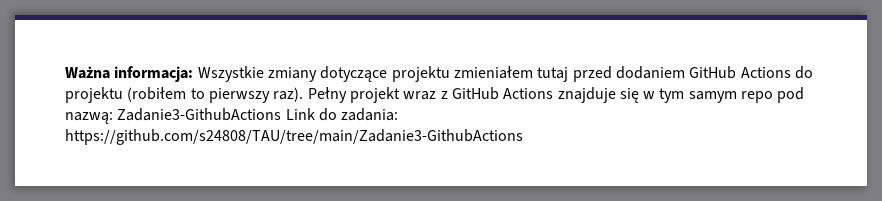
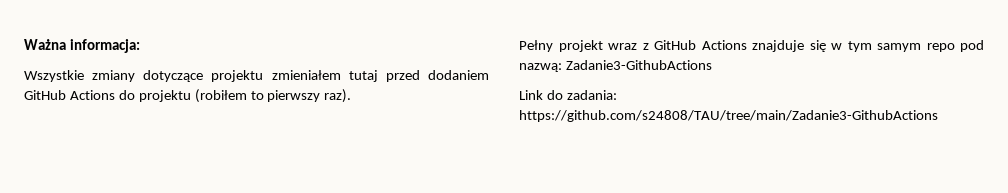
- Ważna informacja: Wszystkie zmiany dotyczące projektu zmieniałem tutaj przed dodaniem GitHub Actions do projektu (robiłem to pierwszy raz). Pełny projekt wraz z GitHub Actions znajduje się w tym samym repo pod nazwą: Zadanie3-GithubActions Link do zadania: https://github.com/s24808/TAU/tree/main/Zadanie3-GithubActions
+ Ważna informacja:
+ Wszystkie zmiany dotyczące projektu zmieniałem tutaj przed dodaniem GitHub Actions do projektu (robiłem to pierwszy raz).
+ Pełny projekt wraz z GitHub Actions znajduje się w tym samym repo pod nazwą: Zadanie3-GithubActions
+ Link do zadania: https://github.com/s24808/TAU/tree/main/Zadanie3-GithubActions

